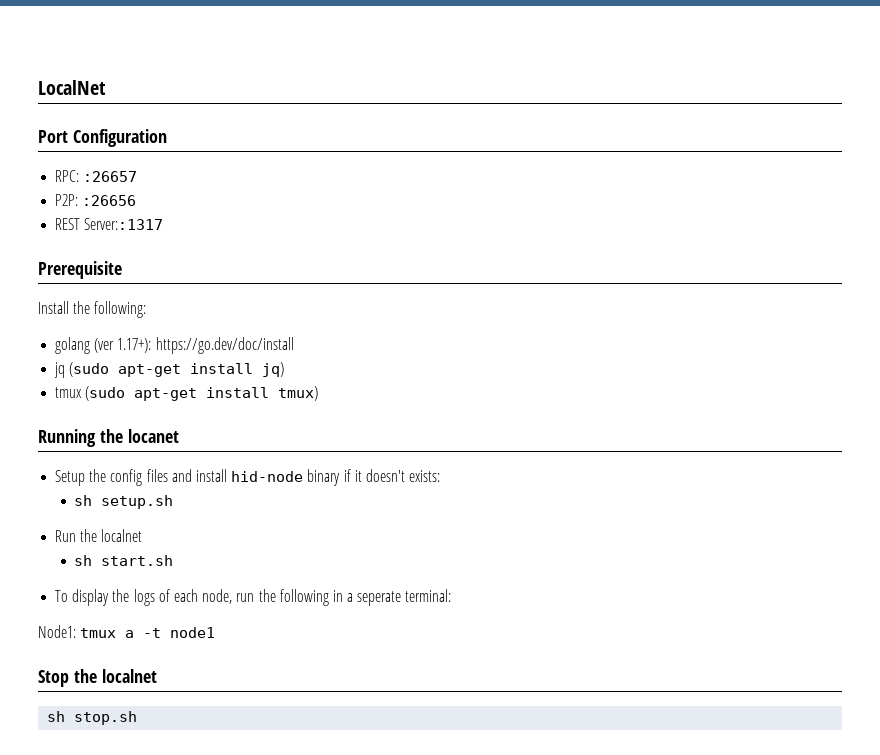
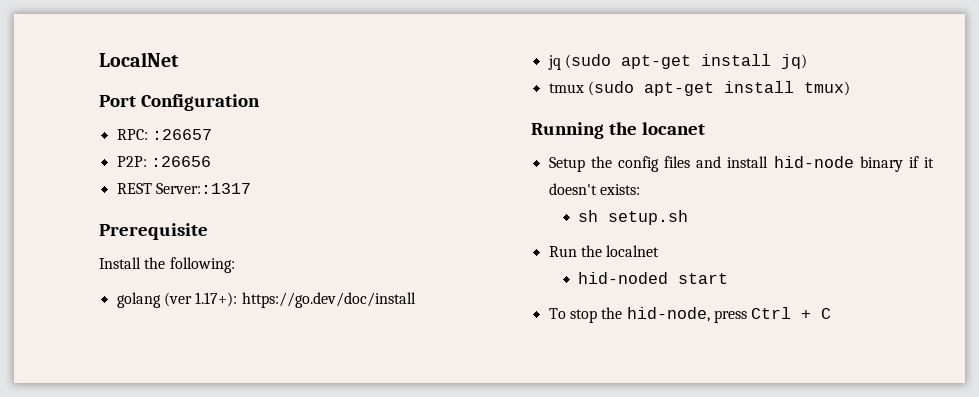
- sh start.sh
+ hid-noded start
- To display the logs of each node, run the following in a seperate terminal:
- Node1: tmux a -t node1
- Stop the localnet
- sh stop.sh
+ To stop the hid-node, press Ctrl + C

